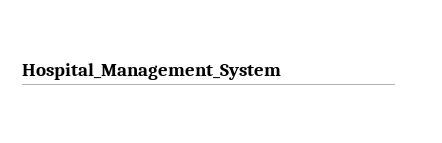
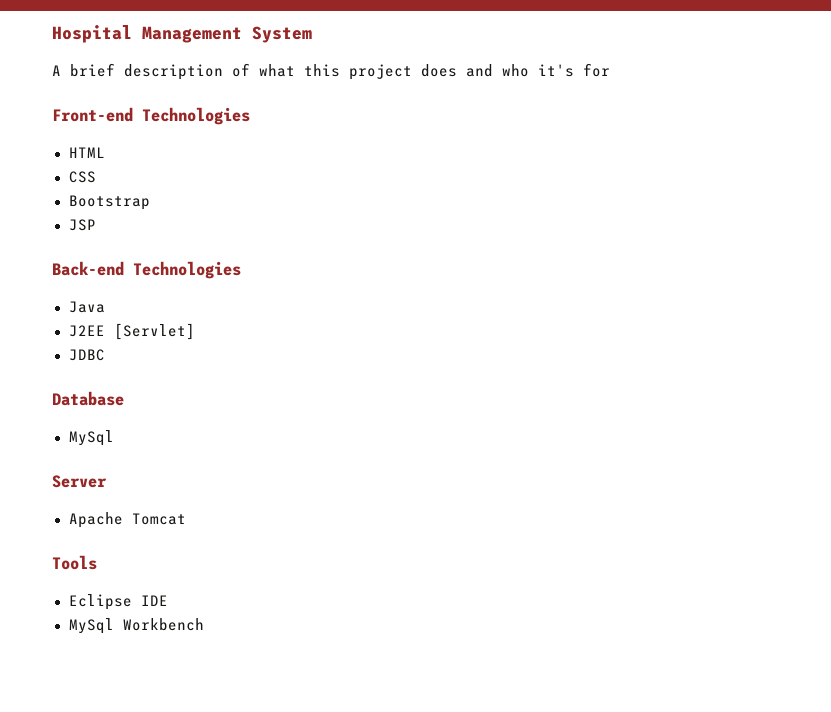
- Hospital_Management_System
+ Hospital Management System
+ A brief description of what this project does and who it's for
+ Front-end Technologies
+ HTML
+ CSS
+ Bootstrap
+ JSP
+ Back-end Technologies
+ Java
+ J2EE [Servlet]
+ JDBC
+ Database
+ MySql
+ Server
+ Apache Tomcat
+ Tools
+ Eclipse IDE
+ MySql Workbench

